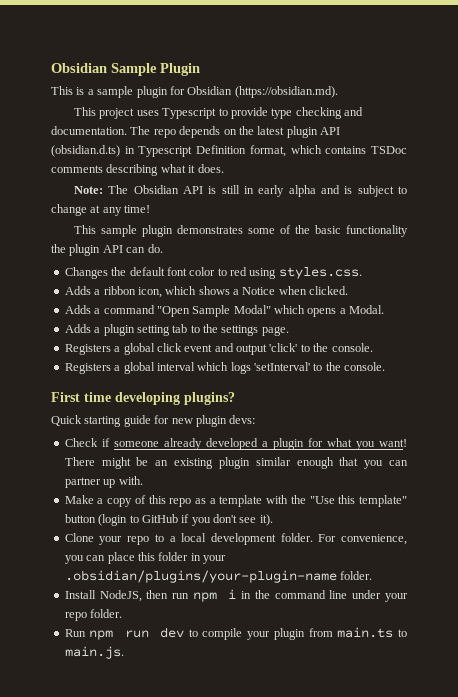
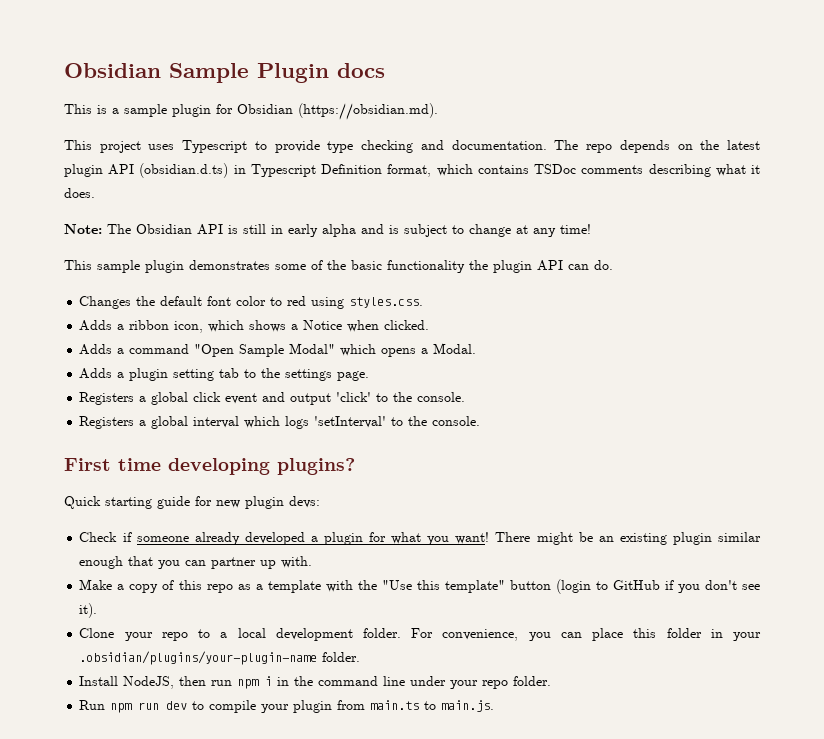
- Obsidian Sample Plugin
+ Obsidian Sample Plugin docs

